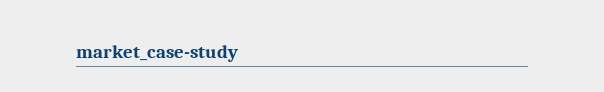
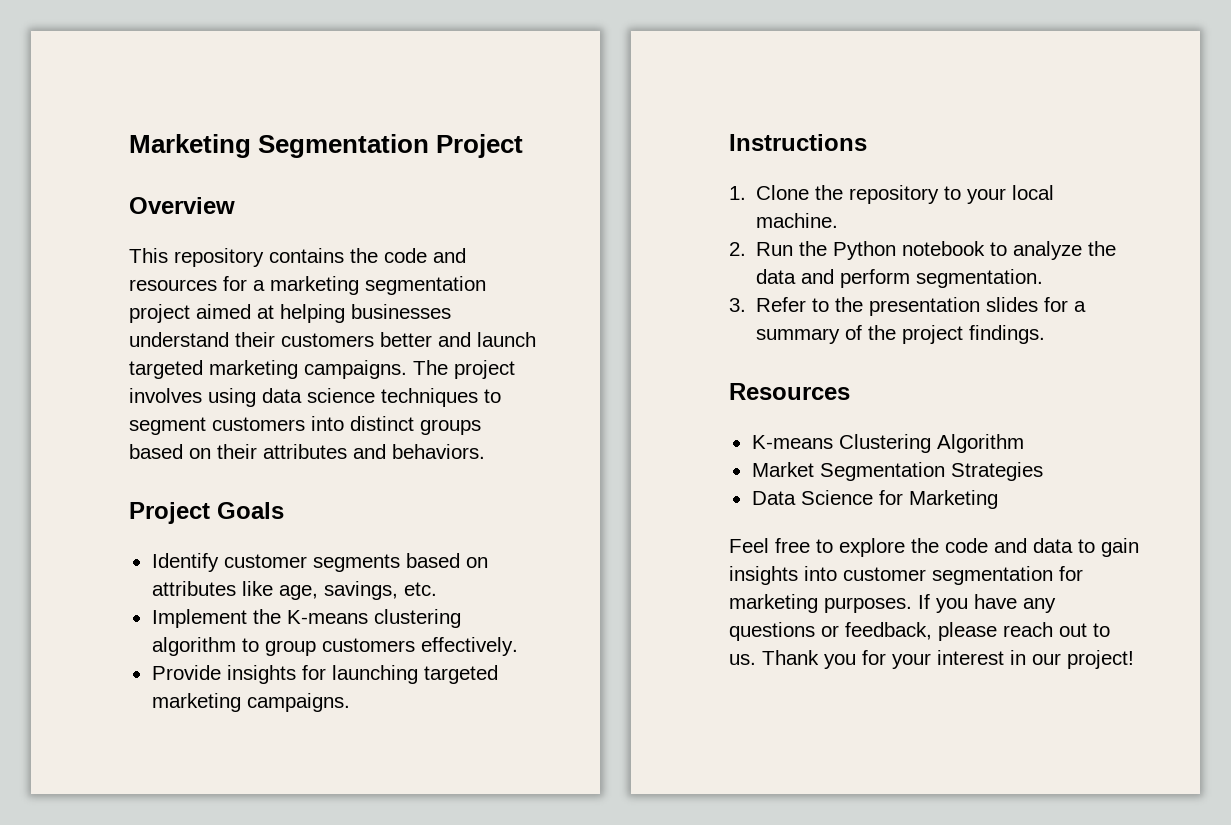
- market_case-study
+ Marketing Segmentation Project
+ Overview
+ This repository contains the code and resources for a marketing segmentation project aimed at helping businesses understand their customers better and launch targeted marketing campaigns. The project involves using data science techniques to segment customers into distinct groups based on their attributes and behaviors.
+ Project Goals
+ Identify customer segments based on attributes like age, savings, etc.
+ Implement the K-means clustering algorithm to group customers effectively.
+ Provide insights for launching targeted marketing campaigns.
+ Instructions
+ 1. Clone the repository to your local machine.
+ 2. Run the Python notebook to analyze the data and perform segmentation.
+ 3. Refer to the presentation slides for a summary of the project findings.
+ Resources
+ K-means Clustering Algorithm
+ Market Segmentation Strategies
+ Data Science for Marketing
+ Feel free to explore the code and data to gain insights into customer segmentation for marketing purposes. If you have any questions or feedback, please reach out to us. Thank you for your interest in our project!

